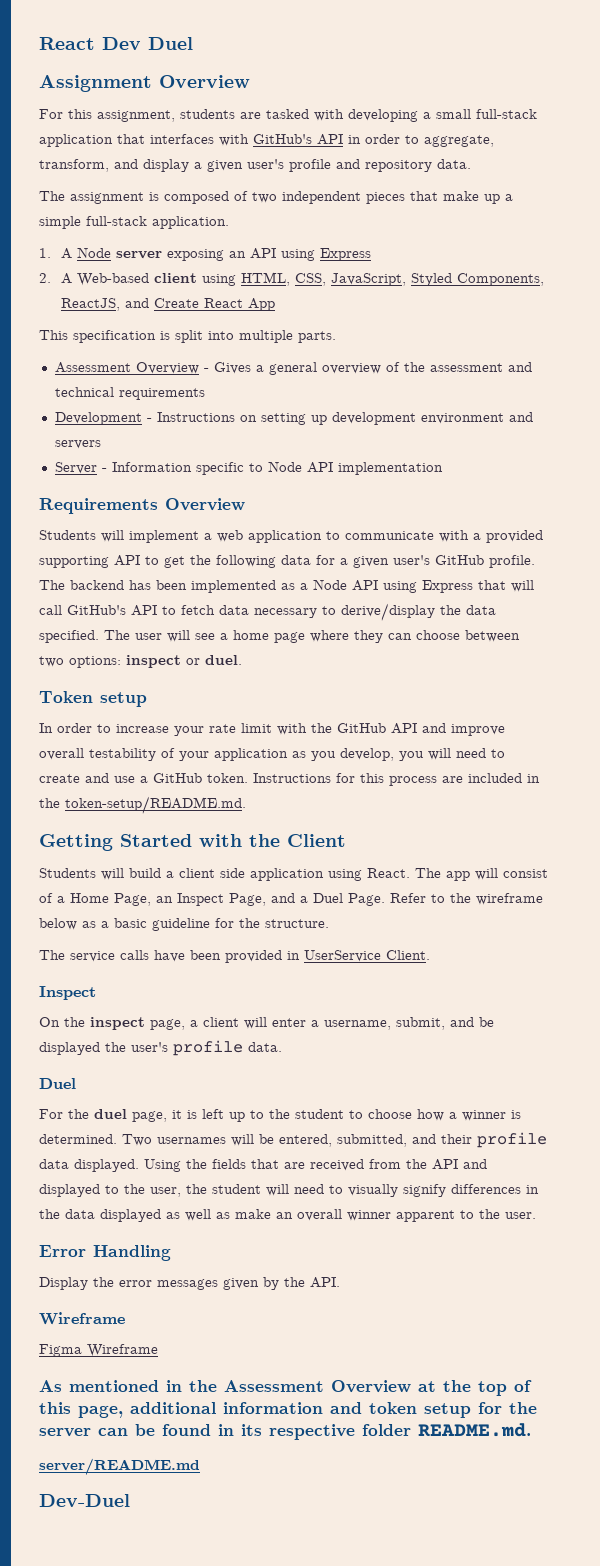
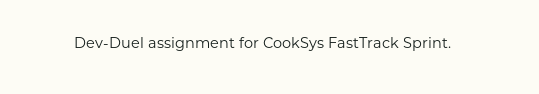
- React Dev Duel
- Assignment Overview
- For this assignment, students are tasked with developing a small full-stack application that interfaces with GitHub's API in order to aggregate, transform, and display a given user's profile and repository data.
- The assignment is composed of two independent pieces that make up a simple full-stack application.
- 1. A Node server exposing an API using Express
- 2. A Web-based client using HTML, CSS, JavaScript, Styled Components, ReactJS, and Create React App
- This specification is split into multiple parts.
- Assessment Overview - Gives a general overview of the assessment and technical requirements
- Development - Instructions on setting up development environment and servers
- Server - Information specific to Node API implementation
- Requirements Overview
- Students will implement a web application to communicate with a provided supporting API to get the following data for a given user's GitHub profile. The backend has been implemented as a Node API using Express that will call GitHub's API to fetch data necessary to derive/display the data specified. The user will see a home page where they can choose between two options: inspect or duel.
- Token setup
- In order to increase your rate limit with the GitHub API and improve overall testability of your application as you develop, you will need to create and use a GitHub token. Instructions for this process are included in the token-setup/README.md.
- Getting Started with the Client
- Students will build a client side application using React. The app will consist of a Home Page, an Inspect Page, and a Duel Page. Refer to the wireframe below as a basic guideline for the structure.
- The service calls have been provided in UserService Client.
- Inspect
- On the inspect page, a client will enter a username, submit, and be displayed the user's profile data.
- Duel
- For the duel page, it is left up to the student to choose how a winner is determined. Two usernames will be entered, submitted, and their profile data displayed. Using the fields that are received from the API and displayed to the user, the student will need to visually signify differences in the data displayed as well as make an overall winner apparent to the user.
- Error Handling
- Display the error messages given by the API.
- Wireframe
- Figma Wireframe
- As mentioned in the Assessment Overview at the top of this page, additional information and token setup for the server can be found in its respective folder README.md.
- server/README.md
- Dev-Duel
+ Dev-Duel assignment for CookSys FastTrack Sprint.

